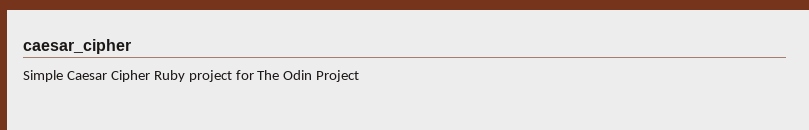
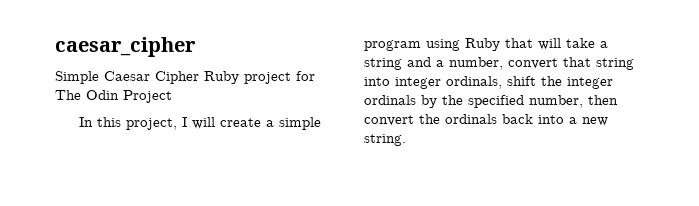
+ In this project, I will create a simple program using Ruby that will take a string and a number, convert that string into integer ordinals, shift the integer ordinals by the specified number, then convert the ordinals back into a new string.

